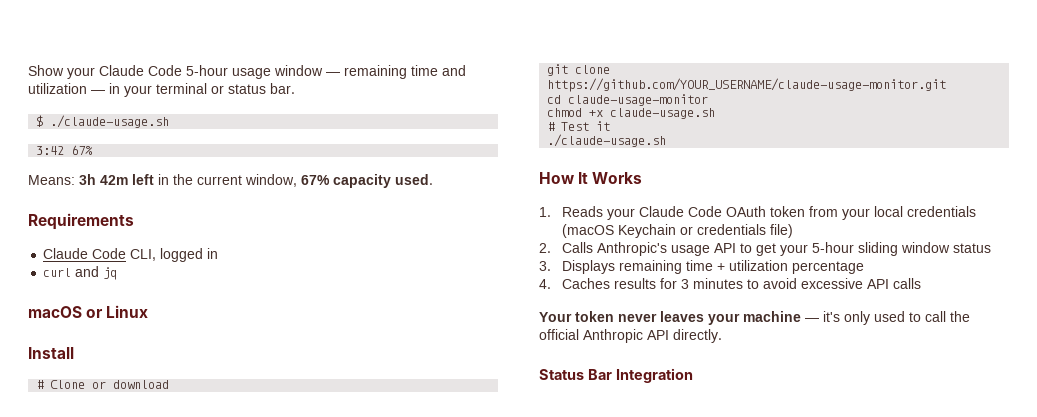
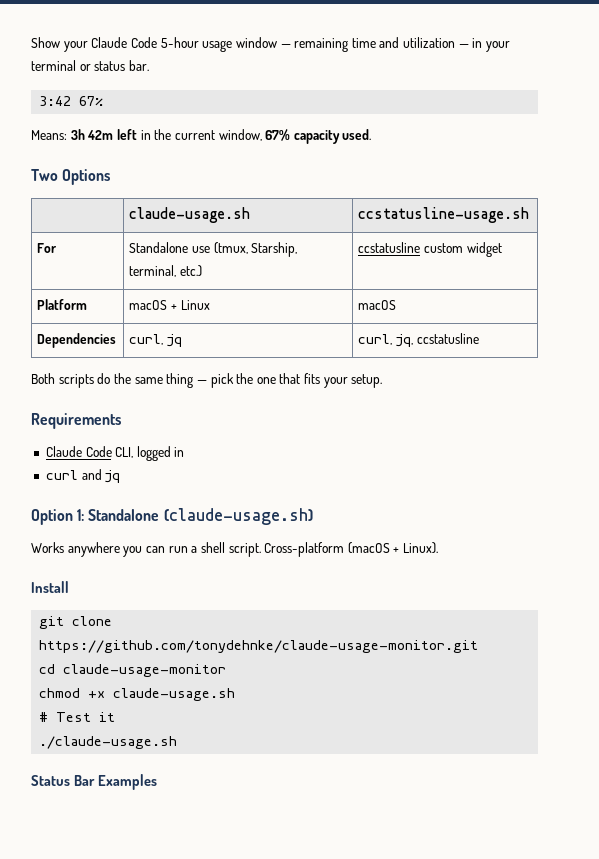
- $ ./claude-usage.sh
+ Two Options
+ | claude-usage.sh | ccstatusline-usage.sh
+ For | Standalone use (tmux, Starship, terminal, etc.) | ccstatusline custom widget
+ Platform | macOS + Linux | macOS
+ Dependencies | curl, jq | curl, jq, ccstatusline
+ Both scripts do the same thing — pick the one that fits your setup.
- macOS or Linux
+ Option 1: Standalone (claude-usage.sh)
+ Works anywhere you can run a shell script. Cross-platform (macOS + Linux).
  Install
- # Clone or download
- git clone https://github.com/YOUR_USERNAME/claude-usage-monitor.git
+ git clone https://github.com/tonydehnke/claude-usage-monitor.git
- How It Works
- 1. Reads your Claude Code OAuth token from your local credentials (macOS Keychain or credentials file)
- 2. Calls Anthropic's usage API to get your 5-hour sliding window status
- 3. Displays remaining time + utilization percentage
- 4. Caches results for 3 minutes to avoid excessive API calls
- Your token never leaves your machine — it's only used to call the official Anthropic API directly.
- Status Bar Integration
+ Status Bar Examples

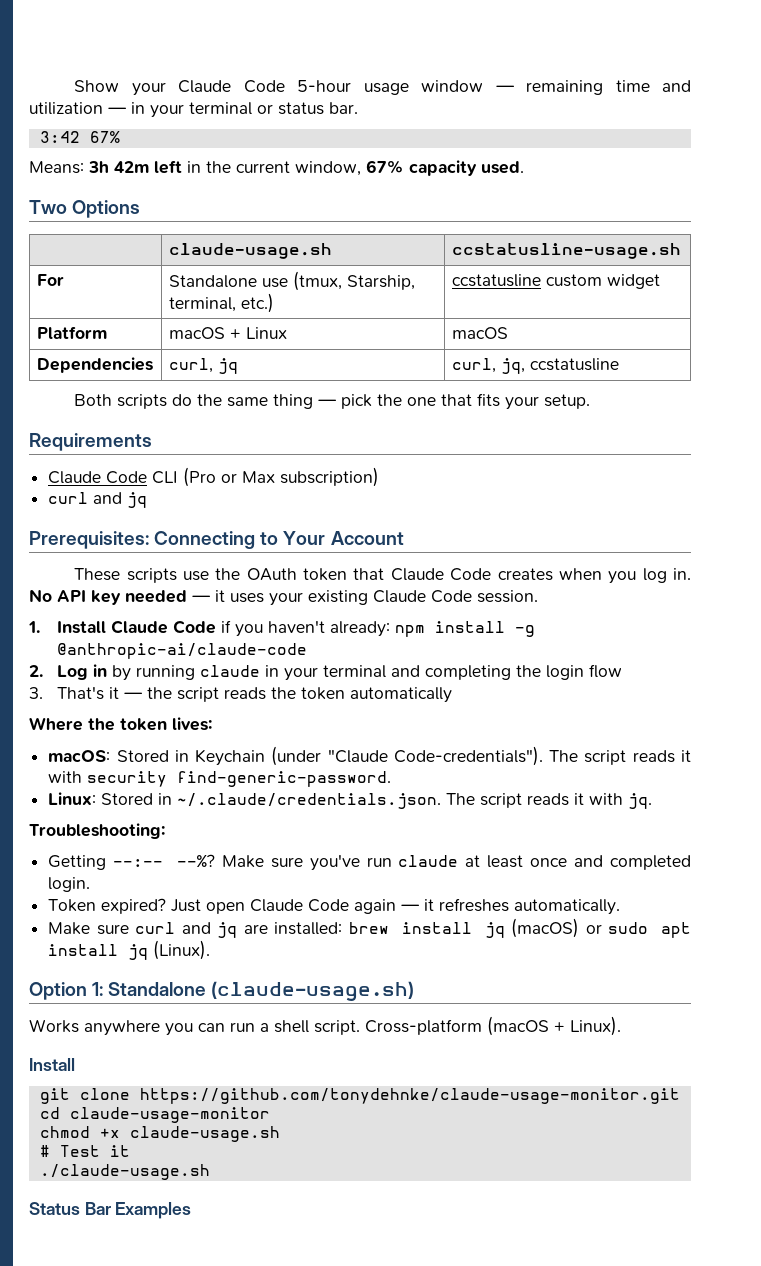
- Claude Code CLI, logged in
+ Claude Code CLI (Pro or Max subscription)
  curl and jq
+ Prerequisites: Connecting to Your Account
+ These scripts use the OAuth token that Claude Code creates when you log in. No API key needed — it uses your existing Claude Code session.
+ 1. Install Claude Code if you haven't already: npm install -g @anthropic-ai/claude-code
+ 2. Log in by running claude in your terminal and completing the login flow
+ 3. That's it — the script reads the token automatically
+ Where the token lives:
+ macOS: Stored in Keychain (under "Claude Code-credentials"). The script reads it with security find-generic-password.
+ Linux: Stored in ~/.claude/credentials.json. The script reads it with jq.
+ Troubleshooting:
+ Getting --:-- --%? Make sure you've run claude at least once and completed login.
+ Token expired? Just open Claude Code again — it refreshes automatically.
+ Make sure curl and jq are installed: brew install jq (macOS) or sudo apt install jq (Linux).

